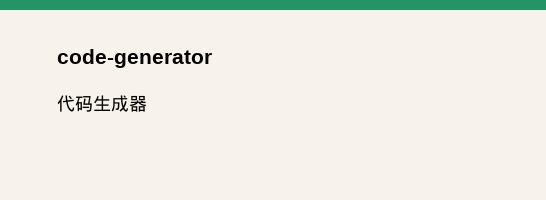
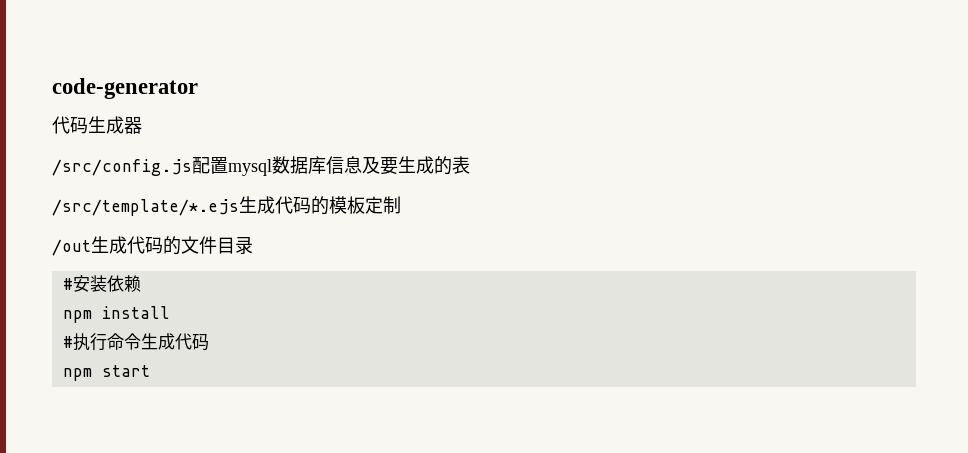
+ /src/config.js配置mysql数据库信息及要生成的表
+ /src/template/*.ejs生成代码的模板定制
+ /out生成代码的文件目录
+ #安装依赖
+ npm install
+ #执行命令生成代码
+ npm start

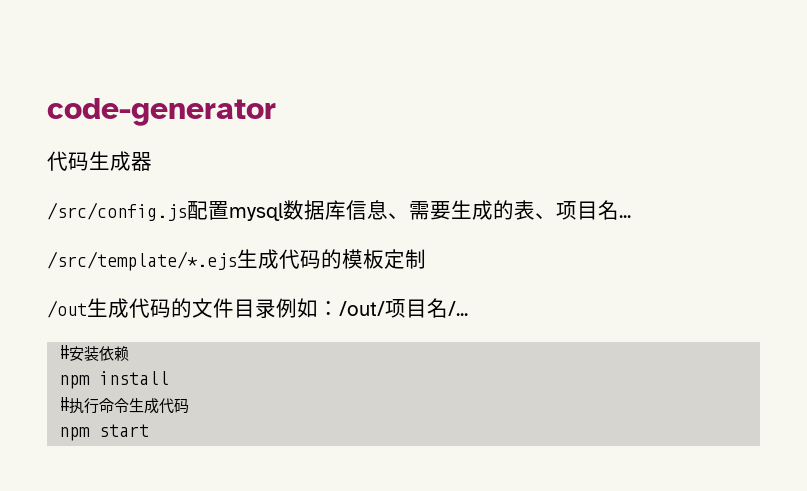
- /src/config.js配置mysql数据库信息及要生成的表
+ /src/config.js配置mysql数据库信息、需要生成的表、项目名...
- /out生成代码的文件目录
+ /out生成代码的文件目录例如：/out/项目名/...

